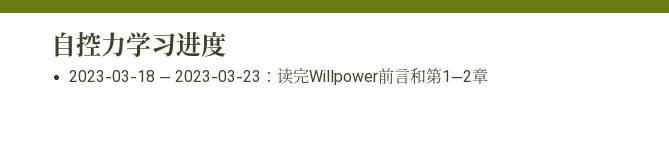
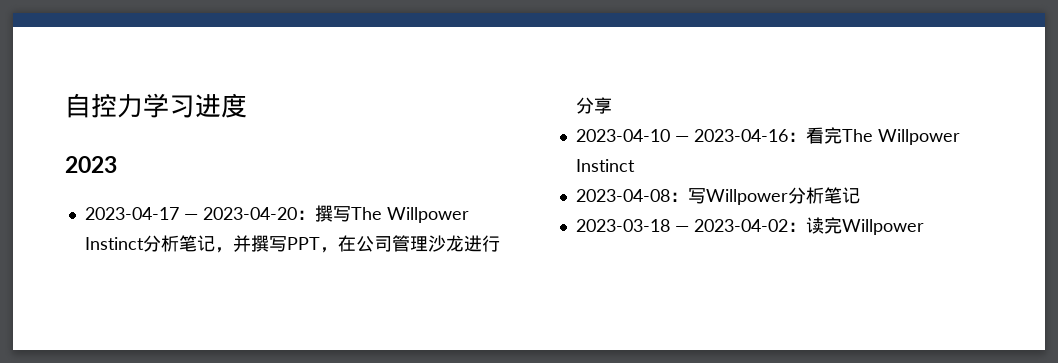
+ 2023
+ 2023-04-17 — 2023-04-20：撰写The Willpower Instinct分析笔记，并撰写PPT，在公司管理沙龙进行分享
+ 2023-04-10 — 2023-04-16：看完The Willpower Instinct
+ 2023-04-08：写Willpower分析笔记
- 2023-03-18 — 2023-03-23：读完Willpower前言和第1—2章
+ 2023-03-18 — 2023-04-02：读完Willpower

